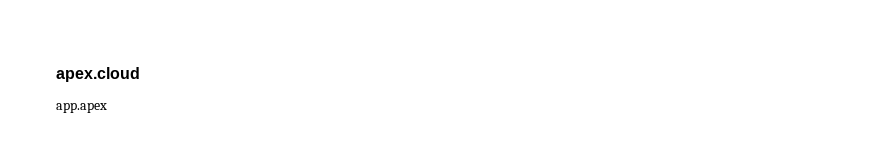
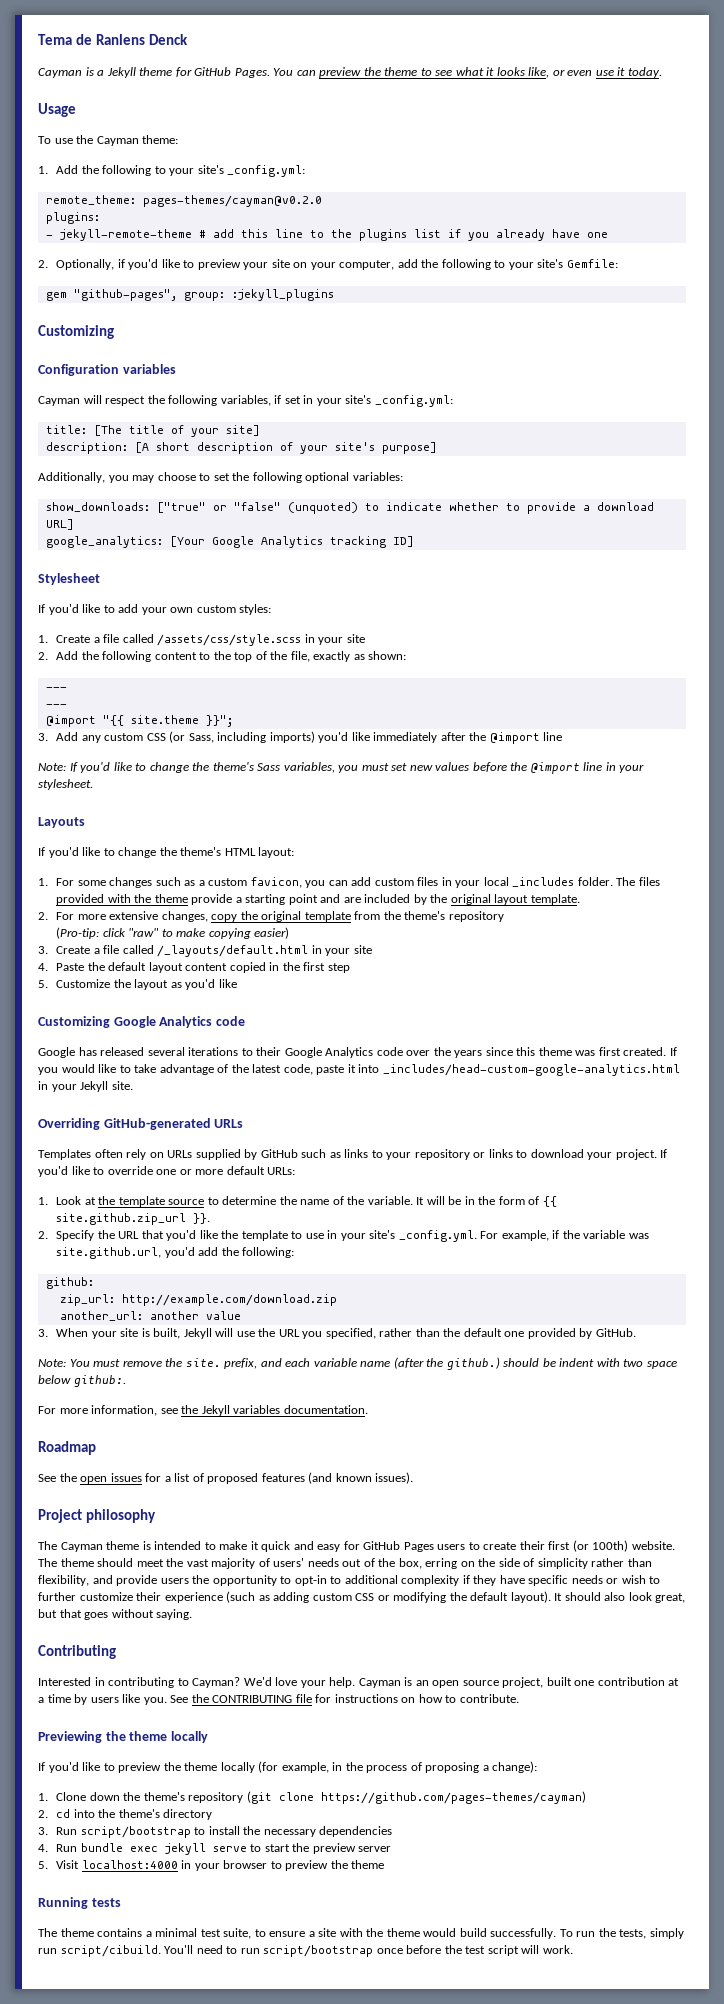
- apex.cloud
- app.apex
+ Tema de Ranlens Denck
+ Cayman is a Jekyll theme for GitHub Pages. You can preview the theme to see what it looks like, or even use it today.
+ Usage
+ To use the Cayman theme:
+ 1. Add the following to your site's _config.yml:
+ remote_theme: pages-themes/cayman@v0.2.0
+ plugins:
+ - jekyll-remote-theme # add this line to the plugins list if you already have one
+ 2. Optionally, if you'd like to preview your site on your computer, add the following to your site's Gemfile:
+ gem "github-pages", group: :jekyll_plugins
+ Customizing
+ Configuration variables
+ Cayman will respect the following variables, if set in your site's _config.yml:
+ title: [The title of your site]
+ description: [A short description of your site's purpose]
+ Additionally, you may choose to set the following optional variables:
+ show_downloads: ["true" or "false" (unquoted) to indicate whether to provide a download URL]
+ google_analytics: [Your Google Analytics tracking ID]
+ Stylesheet
+ If you'd like to add your own custom styles:
+ 1. Create a file called /assets/css/style.scss in your site
+ 2. Add the following content to the top of the file, exactly as shown:
+ ---
+ ---
+ @import "{{ site.theme }}";
+ 3. Add any custom CSS (or Sass, including imports) you'd like immediately after the @import line
+ Note: If you'd like to change the theme's Sass variables, you must set new values before the @import line in your stylesheet.
+ Layouts
+ If you'd like to change the theme's HTML layout:
+ 1. For some changes such as a custom favicon, you can add custom files in your local _includes folder. The files provided with the theme provide a starting point and are included by the original layout template.
+ 2. For more extensive changes, copy the original template from the theme's repository
+ (Pro-tip: click "raw" to make copying easier)
+ 3. Create a file called /_layouts/default.html in your site
+ 4. Paste the default layout content copied in the first step
+ 5. Customize the layout as you'd like
+ Customizing Google Analytics code
+ Google has released several iterations to their Google Analytics code over the years since this theme was first created. If you would like to take advantage of the latest code, paste it into _includes/head-custom-google-analytics.html in your Jekyll site.
+ Overriding GitHub-generated URLs
+ Templates often rely on URLs supplied by GitHub such as links to your repository or links to download your project. If you'd like to override one or more default URLs:
+ 1. Look at the template source to determine the name of the variable. It will be in the form of {{ site.github.zip_url }}.
+ 2. Specify the URL that you'd like the template to use in your site's _config.yml. For example, if the variable was site.github.url, you'd add the following:
+ github:
+ zip_url: http://example.com/download.zip
+ another_url: another value
+ 3. When your site is built, Jekyll will use the URL you specified, rather than the default one provided by GitHub.
+ Note: You must remove the site. prefix, and each variable name (after the github.) should be indent with two space below github:.
+ For more information, see the Jekyll variables documentation.
+ Roadmap
+ See the open issues for a list of proposed features (and known issues).
+ Project philosophy
+ The Cayman theme is intended to make it quick and easy for GitHub Pages users to create their first (or 100th) website. The theme should meet the vast majority of users' needs out of the box, erring on the side of simplicity rather than flexibility, and provide users the opportunity to opt-in to additional complexity if they have specific needs or wish to further customize their experience (such as adding custom CSS or modifying the default layout). It should also look great, but that goes without saying.
+ Contributing
+ Interested in contributing to Cayman? We'd love your help. Cayman is an open source project, built one contribution at a time by users like you. See the CONTRIBUTING file for instructions on how to contribute.
+ Previewing the theme locally
+ If you'd like to preview the theme locally (for example, in the process of proposing a change):
+ 1. Clone down the theme's repository (git clone https://github.com/pages-themes/cayman)
+ 2. cd into the theme's directory
+ 3. Run script/bootstrap to install the necessary dependencies
+ 4. Run bundle exec jekyll serve to start the preview server
+ 5. Visit localhost:4000 in your browser to preview the theme
+ Running tests
+ The theme contains a minimal test suite, to ensure a site with the theme would build successfully. To run the tests, simply run script/cibuild. You'll need to run script/bootstrap once before the test script will work.

